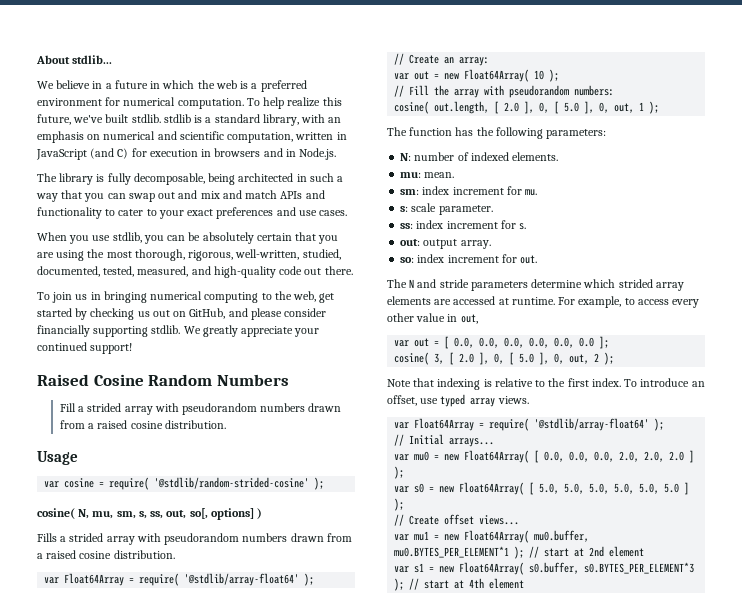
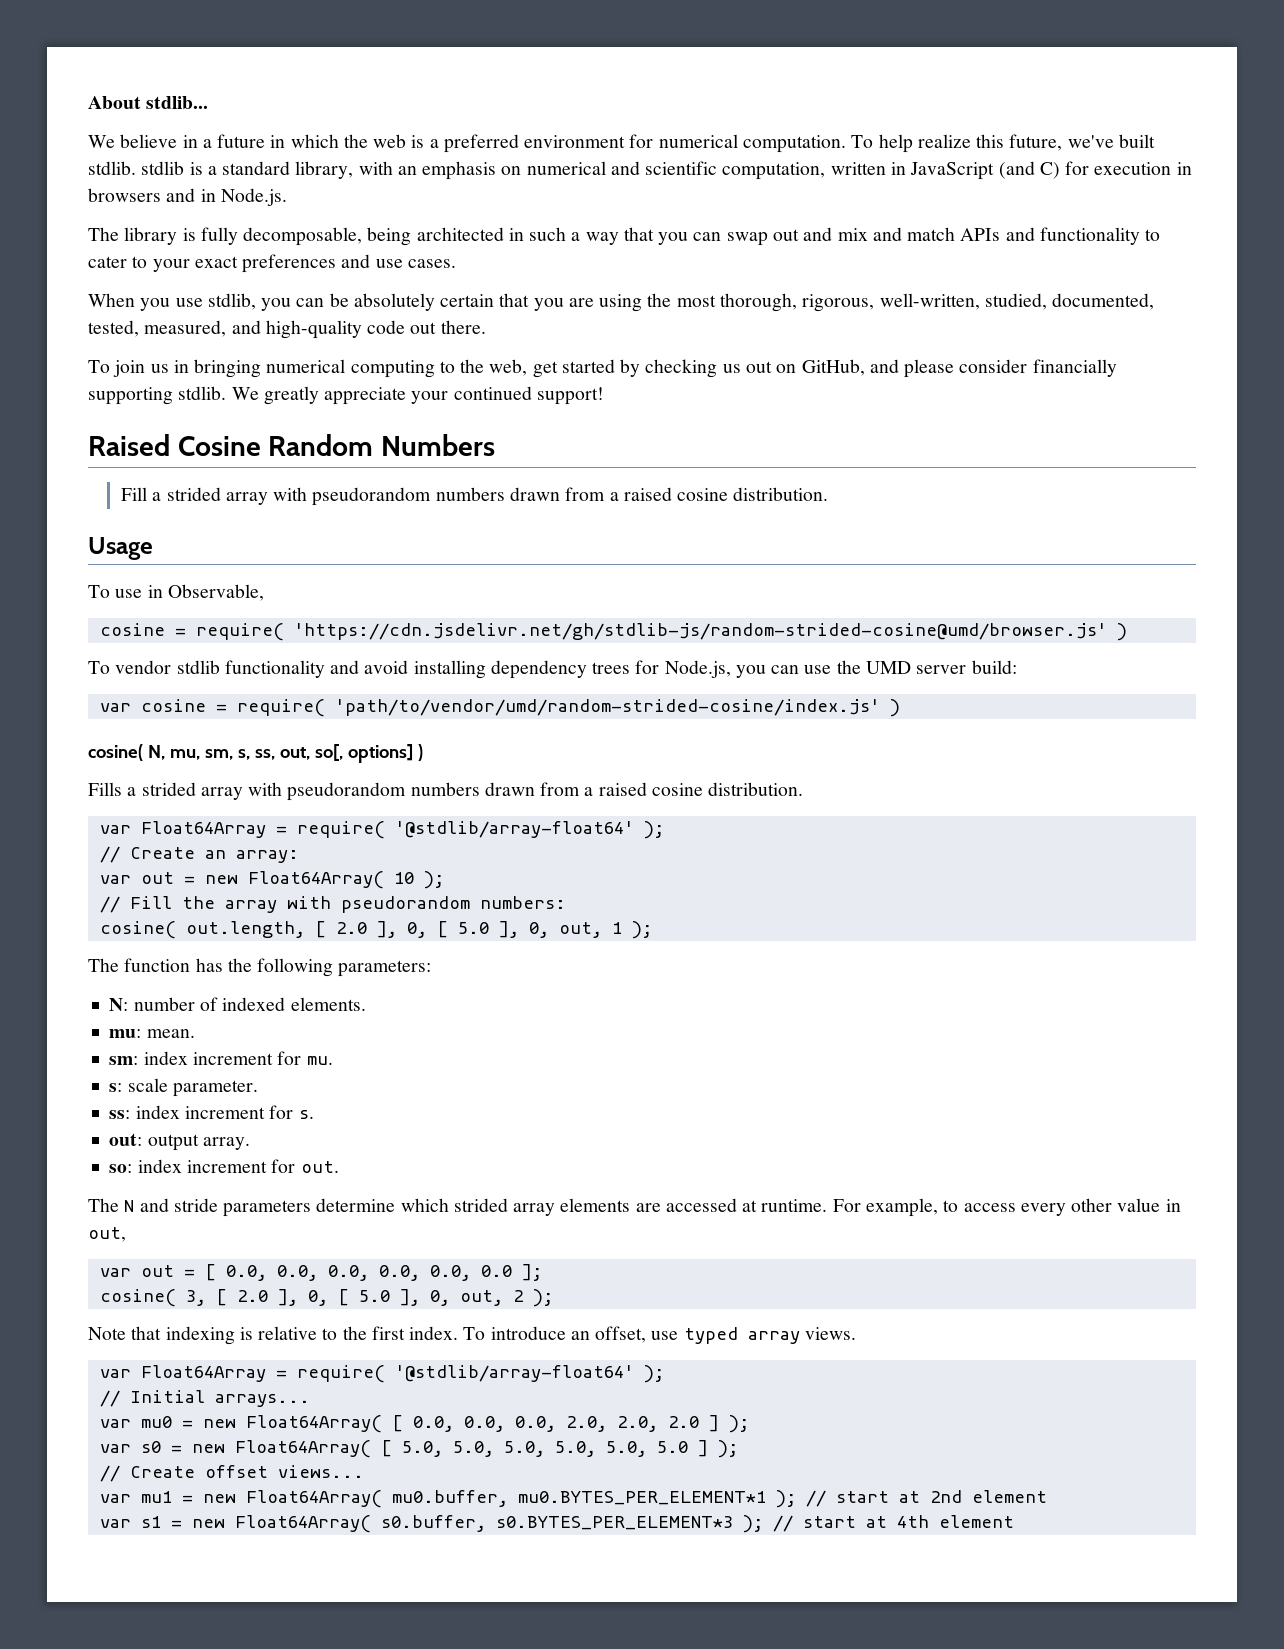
+ To use in Observable,
+ cosine = require( 'https://cdn.jsdelivr.net/gh/stdlib-js/random-strided-cosine@umd/browser.js' )
+ To vendor stdlib functionality and avoid installing dependency trees for Node.js, you can use the UMD server build:
- var cosine = require( '@stdlib/random-strided-cosine' );
+ var cosine = require( 'path/to/vendor/umd/random-strided-cosine/index.js' )

